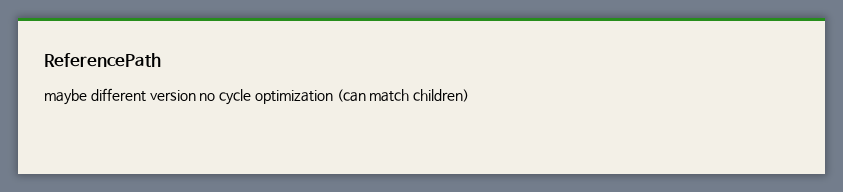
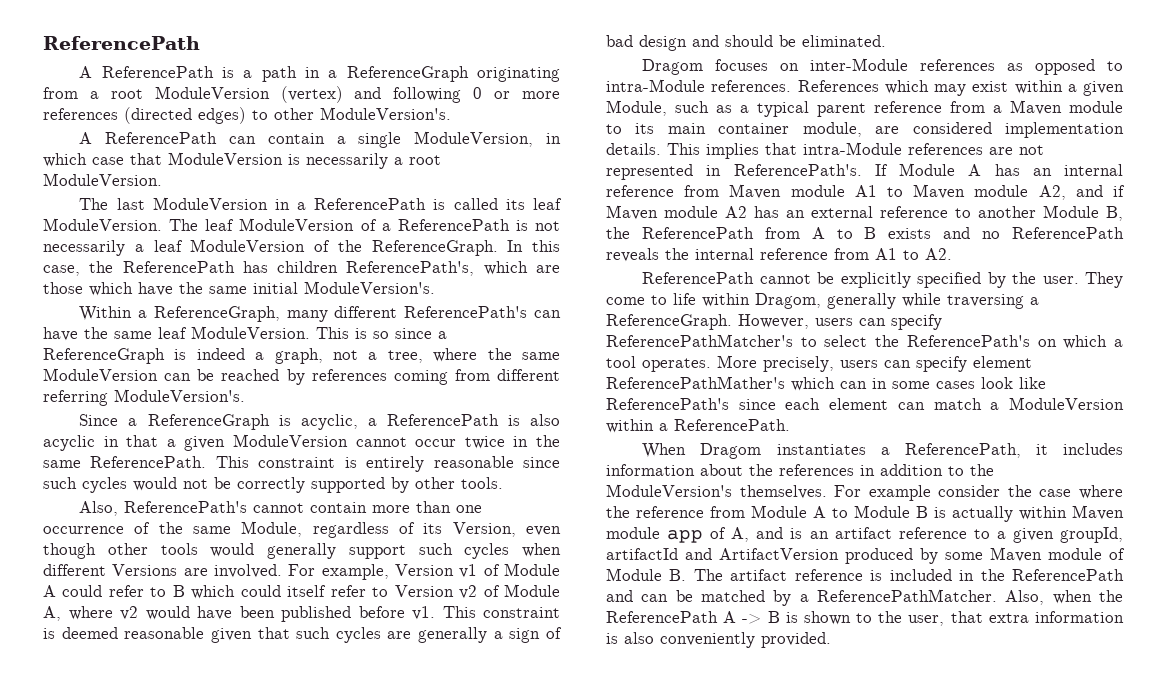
- maybe different version no cycle optimization (can match children)
+ A ReferencePath is a path in a ReferenceGraph originating from a root ModuleVersion (vertex) and following 0 or more references (directed edges) to other ModuleVersion's.
+ A ReferencePath can contain a single ModuleVersion, in which case that ModuleVersion is necessarily a root ModuleVersion.
+ The last ModuleVersion in a ReferencePath is called its leaf ModuleVersion. The leaf ModuleVersion of a ReferencePath is not necessarily a leaf ModuleVersion of the ReferenceGraph. In this case, the ReferencePath has children ReferencePath's, which are those which have the same initial ModuleVersion's.
+ Within a ReferenceGraph, many different ReferencePath's can have the same leaf ModuleVersion. This is so since a ReferenceGraph is indeed a graph, not a tree, where the same ModuleVersion can be reached by references coming from different referring ModuleVersion's.
+ Since a ReferenceGraph is acyclic, a ReferencePath is also acyclic in that a given ModuleVersion cannot occur twice in the same ReferencePath. This constraint is entirely reasonable since such cycles would not be correctly supported by other tools.
+ Also, ReferencePath's cannot contain more than one occurrence of the same Module, regardless of its Version, even though other tools would generally support such cycles when different Versions are involved. For example, Version v1 of Module A could refer to B which could itself refer to Version v2 of Module A, where v2 would have been published before v1. This constraint is deemed reasonable given that such cycles are generally a sign of bad design and should be eliminated.
+ Dragom focuses on inter-Module references as opposed to intra-Module references. References which may exist within a given Module, such as a typical parent reference from a Maven module to its main container module, are considered implementation details. This implies that intra-Module references are not represented in ReferencePath's. If Module A has an internal reference from Maven module A1 to Maven module A2, and if Maven module A2 has an external reference to another Module B, the ReferencePath from A to B exists and no ReferencePath reveals the internal reference from A1 to A2.
+ ReferencePath cannot be explicitly specified by the user. They come to life within Dragom, generally while traversing a ReferenceGraph. However, users can specify ReferencePathMatcher's to select the ReferencePath's on which a tool operates. More precisely, users can specify element ReferencePathMather's which can in some cases look like ReferencePath's since each element can match a ModuleVersion within a ReferencePath.
+ When Dragom instantiates a ReferencePath, it includes information about the references in addition to the ModuleVersion's themselves. For example consider the case where the reference from Module A to Module B is actually within Maven module app of A, and is an artifact reference to a given groupId, artifactId and ArtifactVersion produced by some Maven module of Module B. The artifact reference is included in the ReferencePath and can be matched by a ReferencePathMatcher. Also, when the ReferencePath A -> B is shown to the user, that extra information is also conveniently provided.

